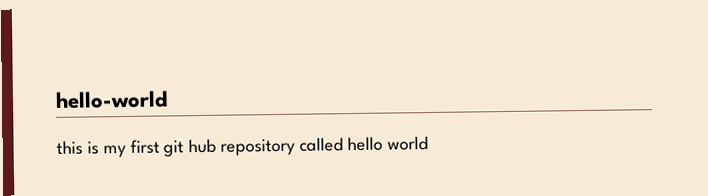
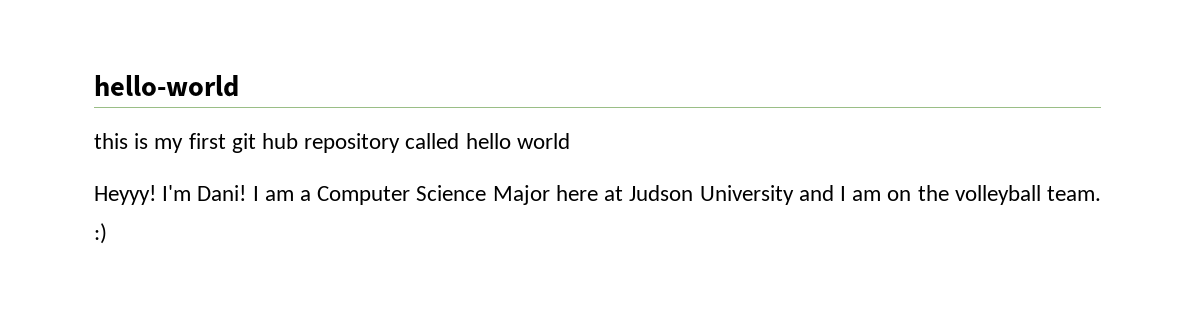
+ Heyyy! I'm Dani! I am a Computer Science Major here at Judson University and I am on the volleyball team. :)

